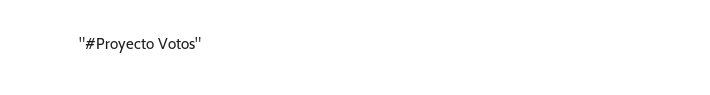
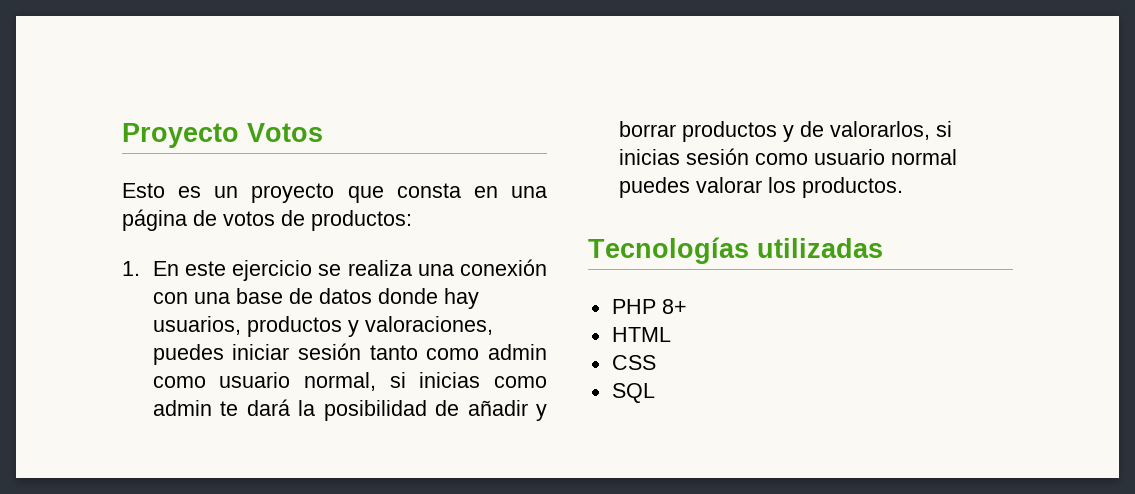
- "#Proyecto Votos"
+ Proyecto Votos
+ Esto es un proyecto que consta en una página de votos de productos:
+ 1. En este ejercicio se realiza una conexión con una base de datos donde hay usuarios, productos y valoraciones, puedes iniciar sesión tanto como admin como usuario normal, si inicias como admin te dará la posibilidad de añadir y borrar productos y de valorarlos, si inicias sesión como usuario normal puedes valorar los productos.
+ Tecnologías utilizadas
+ PHP 8+
+ HTML
+ CSS
+ SQL

